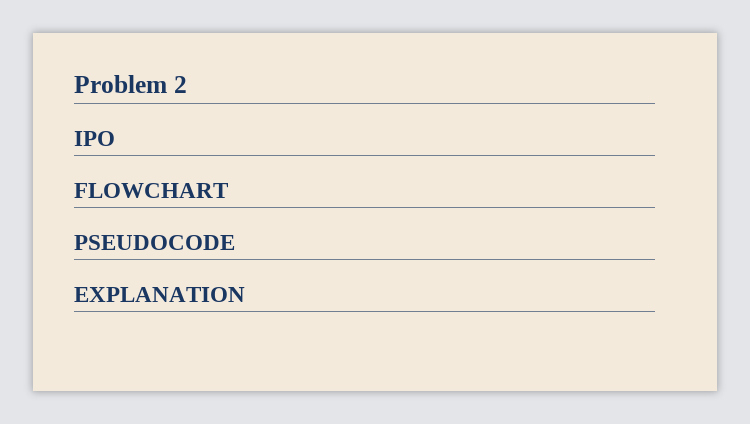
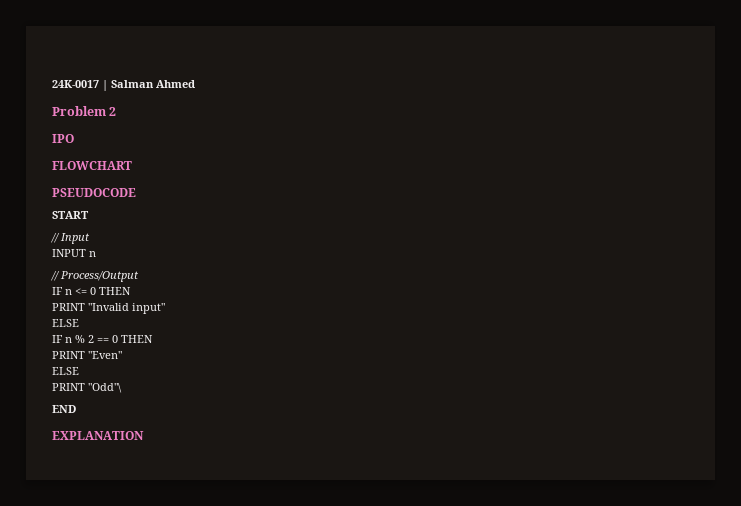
+ 24K-0017 | Salman Ahmed
+ START
+ // Input
+ INPUT n
+ // Process/Output
+ IF n <= 0 THEN
+ PRINT "Invalid input"
+ ELSE
+ IF n % 2 == 0 THEN
+ PRINT "Even"
+ ELSE
+ PRINT "Odd"\
+ END

